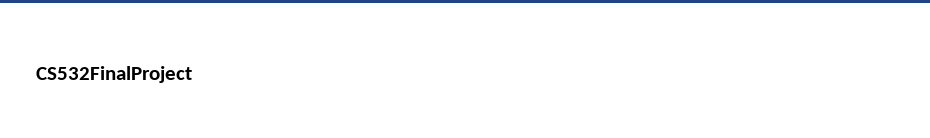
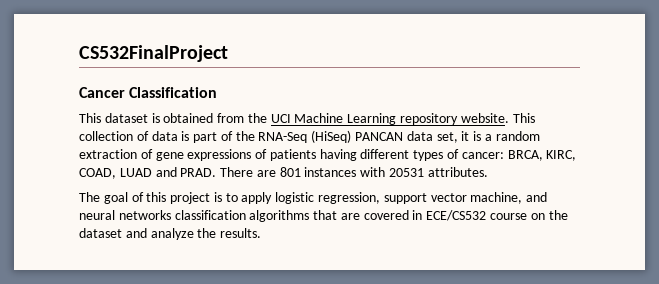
+ Cancer Classification
+ This dataset is obtained from the UCI Machine Learning repository website. This collection of data is part of the RNA-Seq (HiSeq) PANCAN data set, it is a random extraction of gene expressions of patients having different types of cancer: BRCA, KIRC, COAD, LUAD and PRAD. There are 801 instances with 20531 attributes.
+ The goal of this project is to apply logistic regression, support vector machine, and neural networks classification algorithms that are covered in ECE/CS532 course on the dataset and analyze the results.

